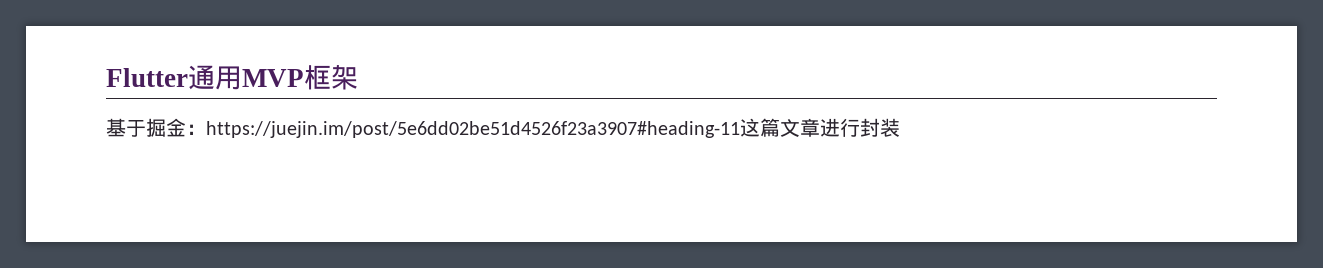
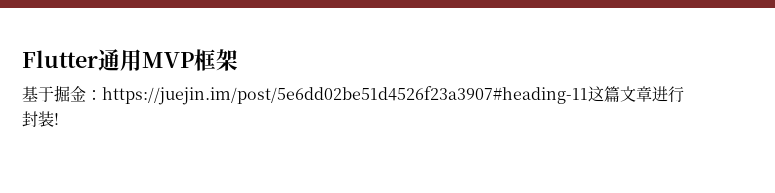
- 基于掘金：https://juejin.im/post/5e6dd02be51d4526f23a3907#heading-11这篇文章进行封装
+ 基于掘金：https://juejin.im/post/5e6dd02be51d4526f23a3907#heading-11这篇文章进行封装!

